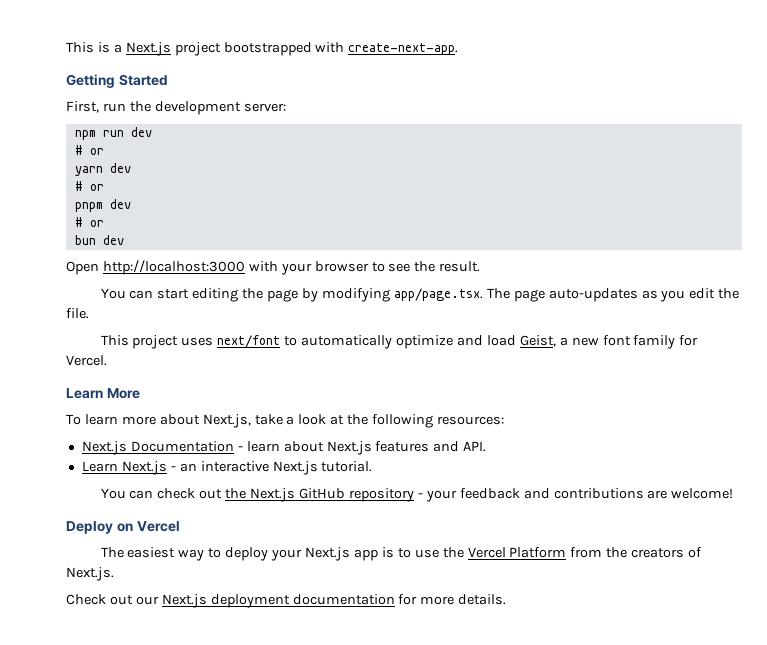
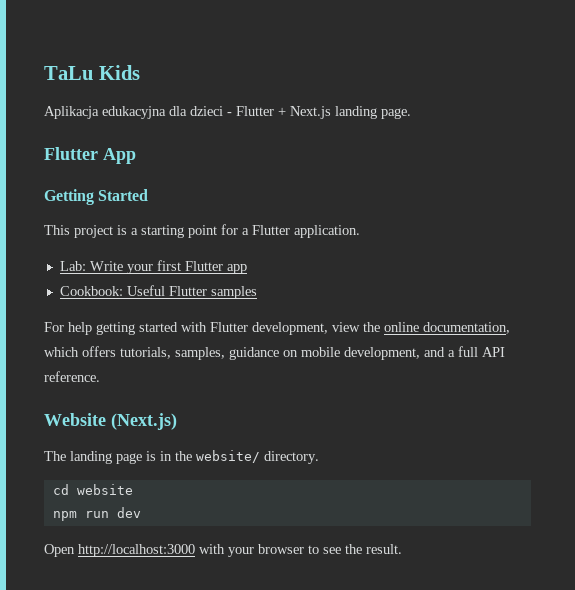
- This is a Next.js project bootstrapped with create-next-app.
+ TaLu Kids
+ Aplikacja edukacyjna dla dzieci - Flutter + Next.js landing page.
+ Flutter App
  Getting Started
- First, run the development server:
+ This project is a starting point for a Flutter application.
+ Lab: Write your first Flutter app
+ Cookbook: Useful Flutter samples
+ For help getting started with Flutter development, view the online documentation, which offers tutorials, samples, guidance on mobile development, and a full API reference.
+ Website (Next.js)
+ The landing page is in the website/ directory.
+ cd website
  npm run dev
- # or
- yarn dev
- # or
- pnpm dev
- # or
- bun dev
- You can start editing the page by modifying app/page.tsx. The page auto-updates as you edit the file.
- This project uses next/font to automatically optimize and load Geist, a new font family for Vercel.
- Learn More
- To learn more about Next.js, take a look at the following resources:
- Next.js Documentation - learn about Next.js features and API.
- Learn Next.js - an interactive Next.js tutorial.
- You can check out the Next.js GitHub repository - your feedback and contributions are welcome!
- Deploy on Vercel
- The easiest way to deploy your Next.js app is to use the Vercel Platform from the creators of Next.js.
- Check out our Next.js deployment documentation for more details.

